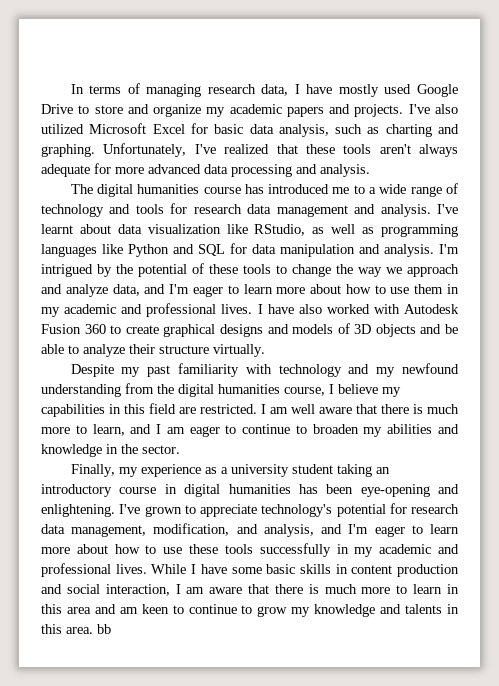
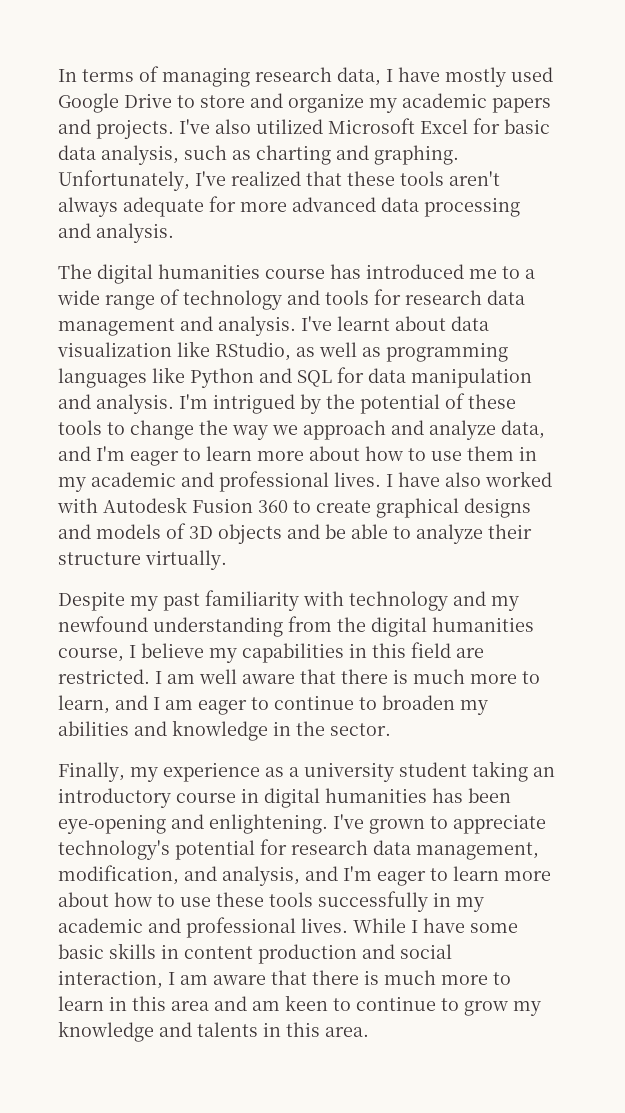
- While I have some basic skills in content production and social interaction, I am aware that there is much more to learn in this area and am keen to continue to grow my knowledge and talents in this area. bb
+ While I have some basic skills in content production and social interaction, I am aware that there is much more to learn in this area and am keen to continue to grow my knowledge and talents in this area.

